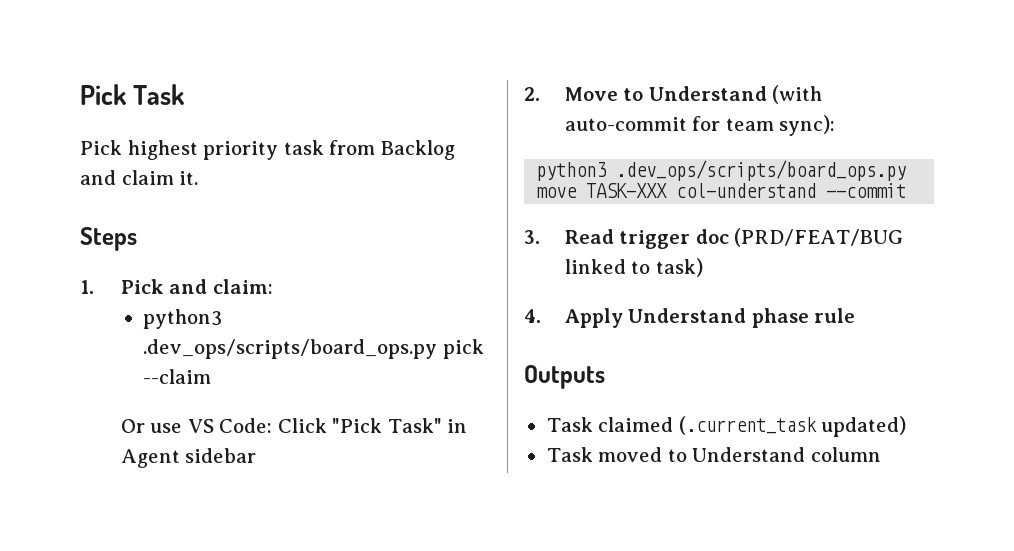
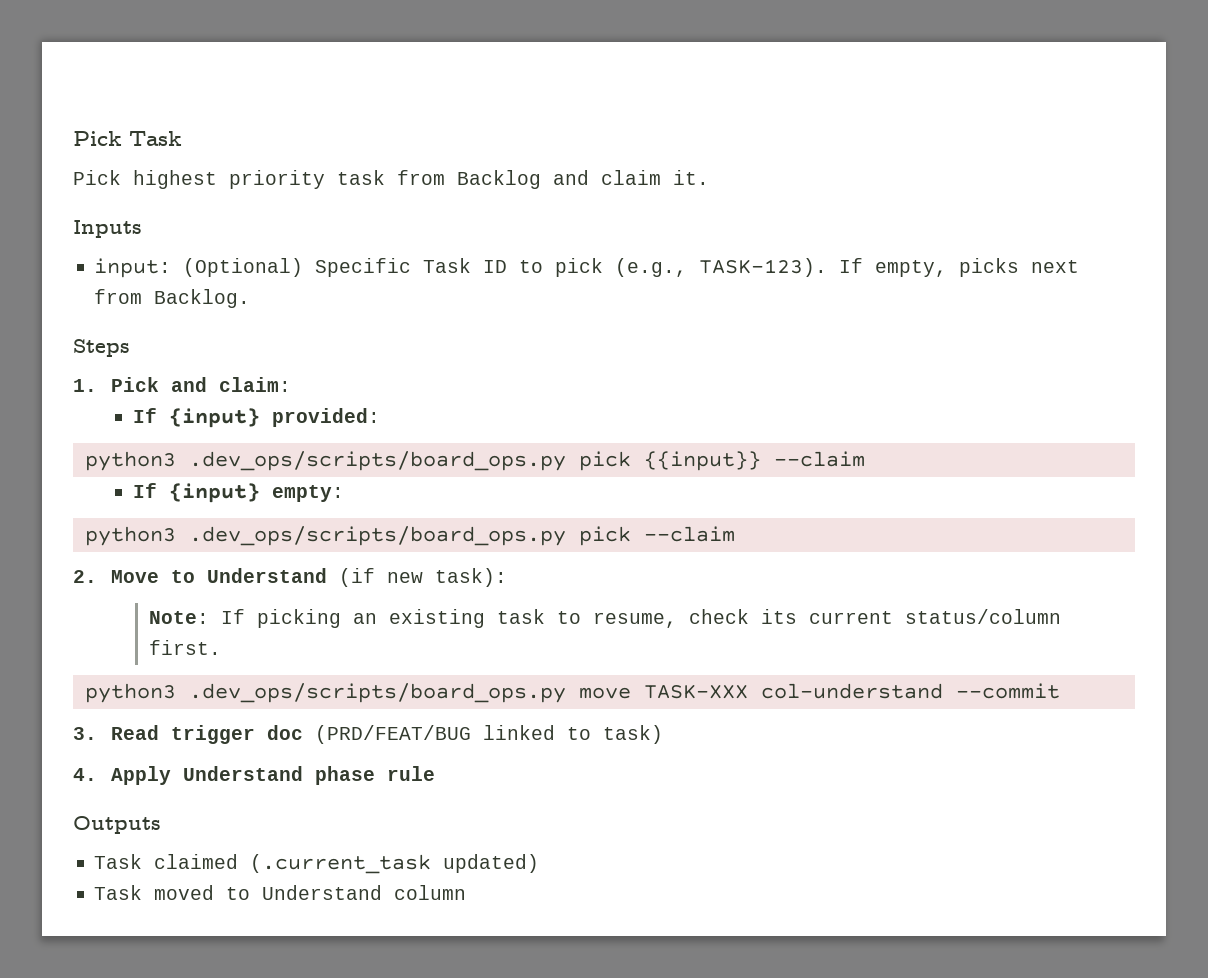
+ Inputs
+ input: (Optional) Specific Task ID to pick (e.g., TASK-123). If empty, picks next from Backlog.
+ If {input} provided:
+ python3 .dev_ops/scripts/board_ops.py pick {{input}} --claim
+ If {input} empty:
  python3 .dev_ops/scripts/board_ops.py pick --claim
- Or use VS Code: Click "Pick Task" in Agent sidebar
- 2. Move to Understand (with auto-commit for team sync):
+ 2. Move to Understand (if new task):
+ Note: If picking an existing task to resume, check its current status/column first.

